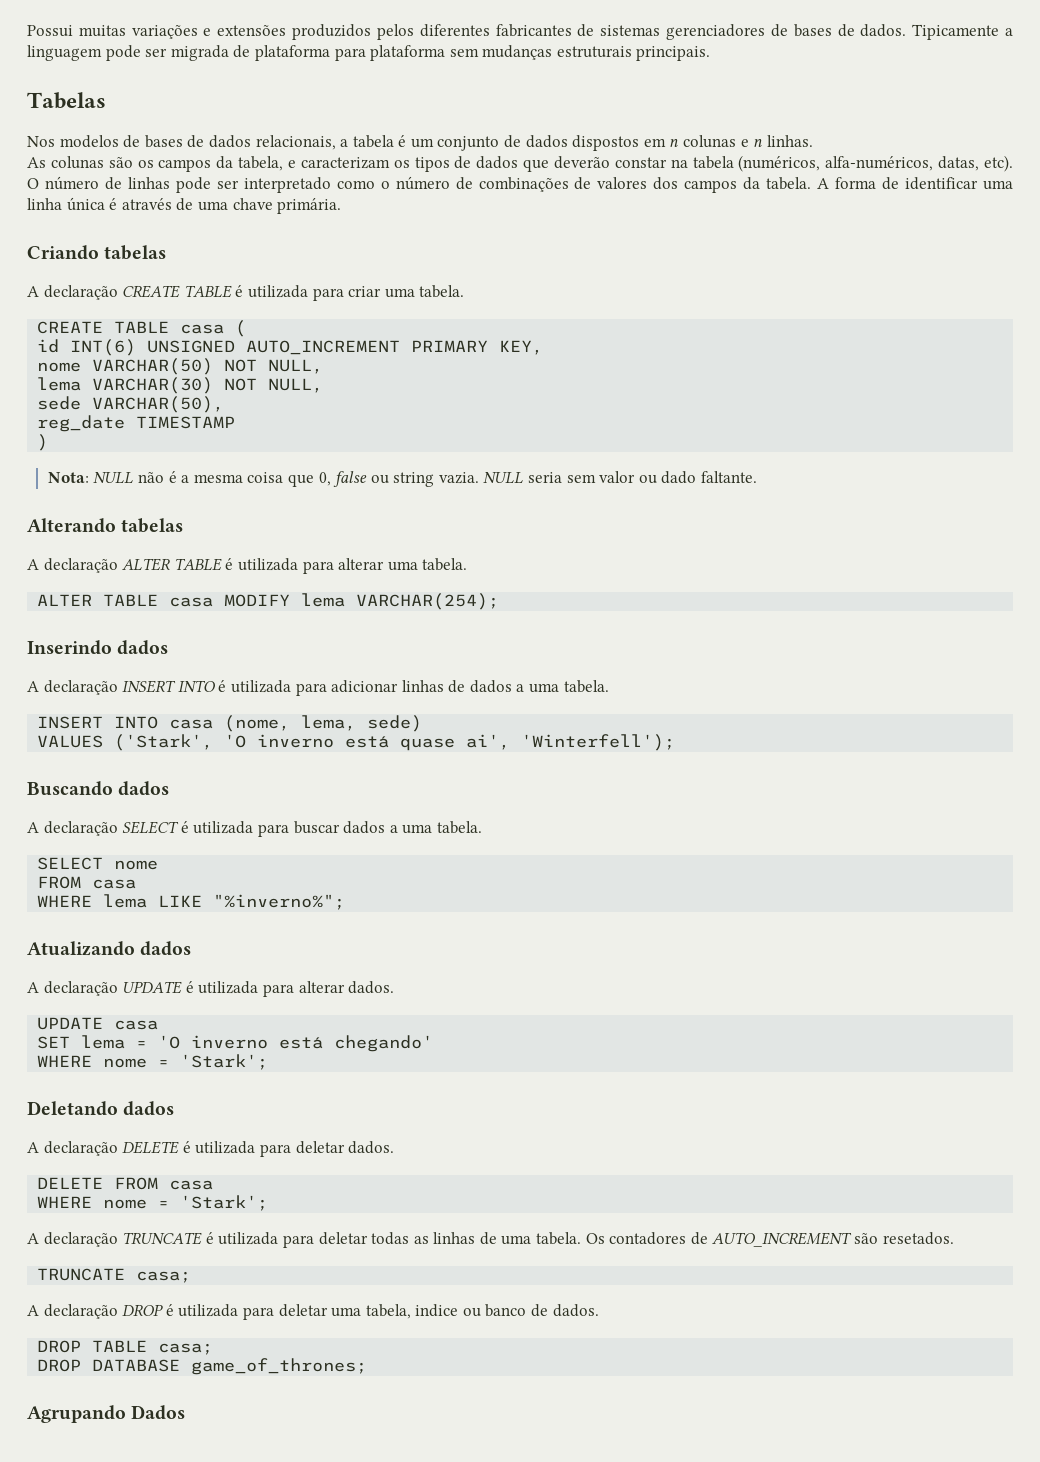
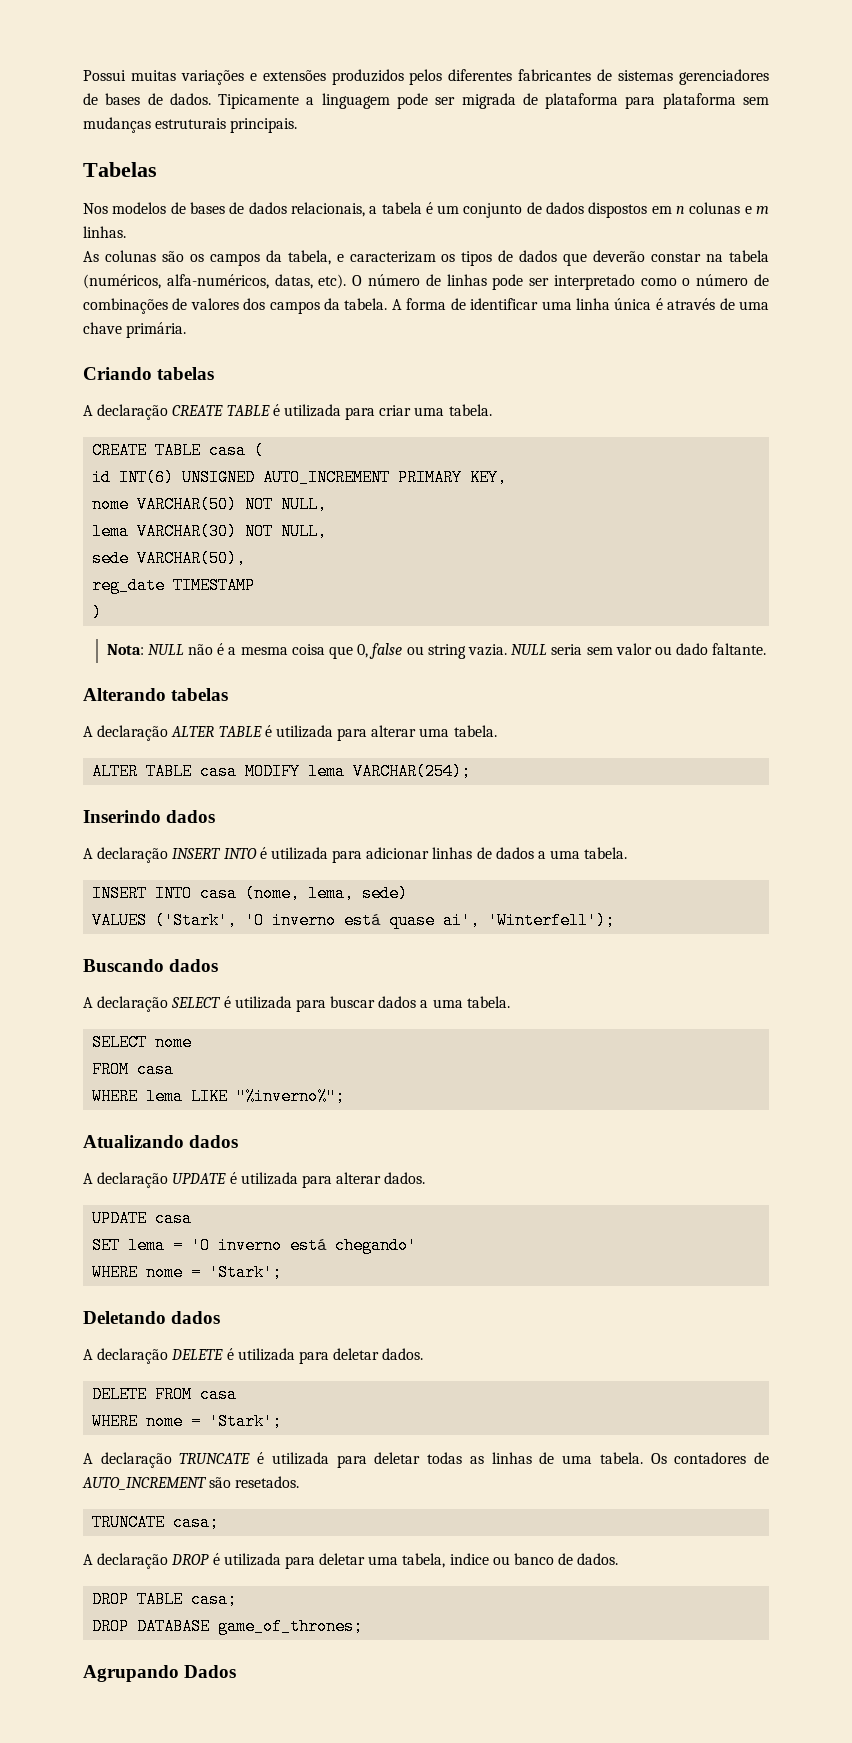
- Nos modelos de bases de dados relacionais, a tabela é um conjunto de dados dispostos em n colunas e n linhas.
+ Nos modelos de bases de dados relacionais, a tabela é um conjunto de dados dispostos em n colunas e m linhas.

